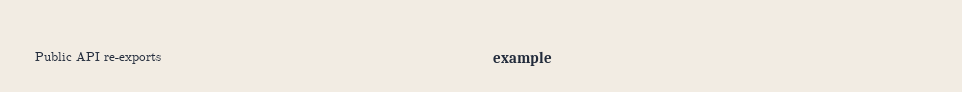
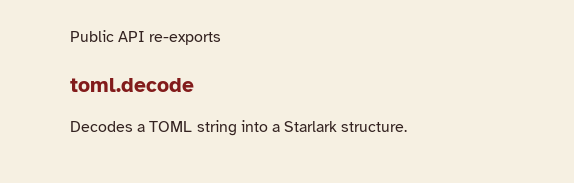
- example
+ toml.decode
+ Decodes a TOML string into a Starlark structure.

